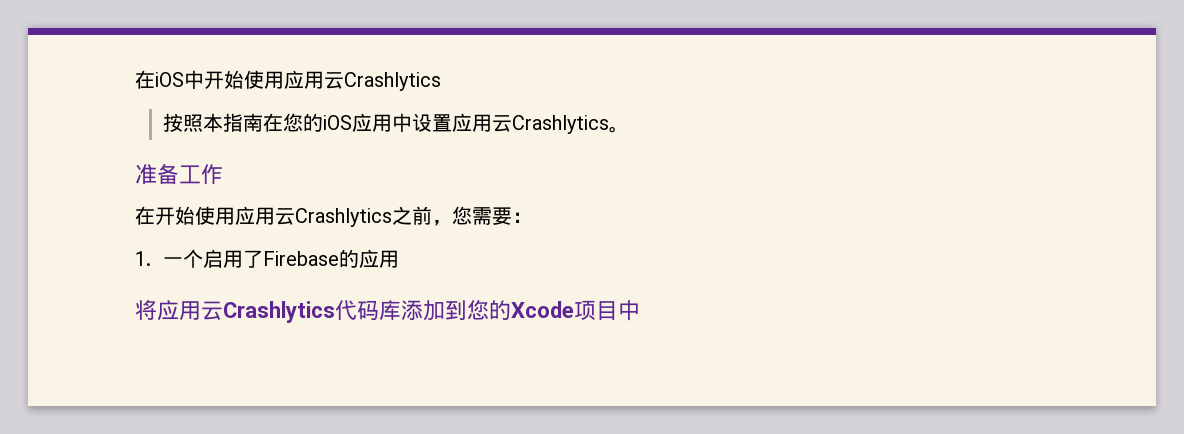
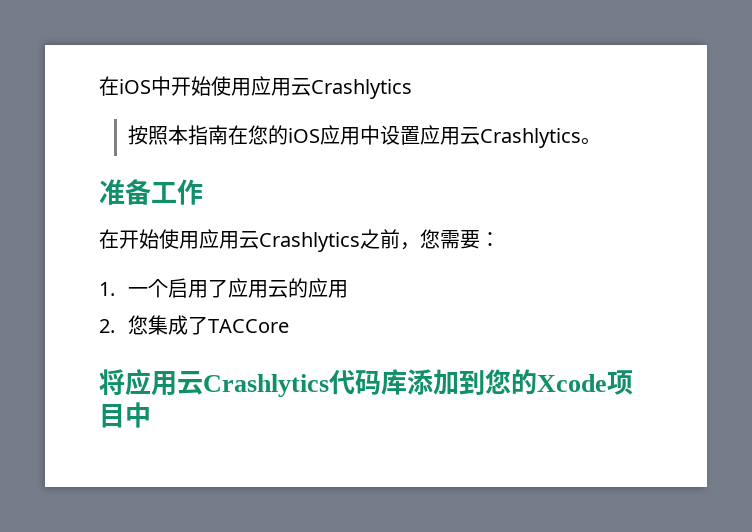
- 1.一个启用了Firebase的应用
+ 1.一个启用了应用云的应用
+ 2.您集成了TACCore

